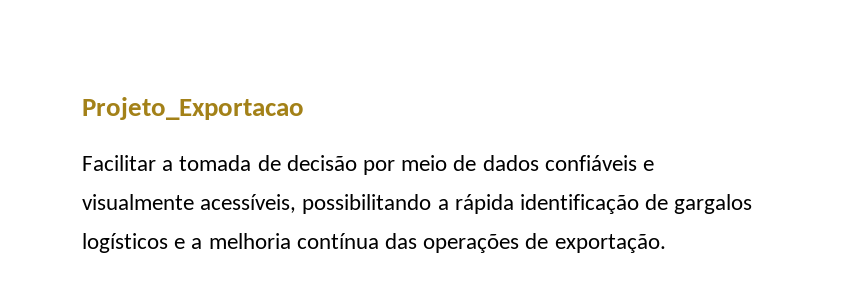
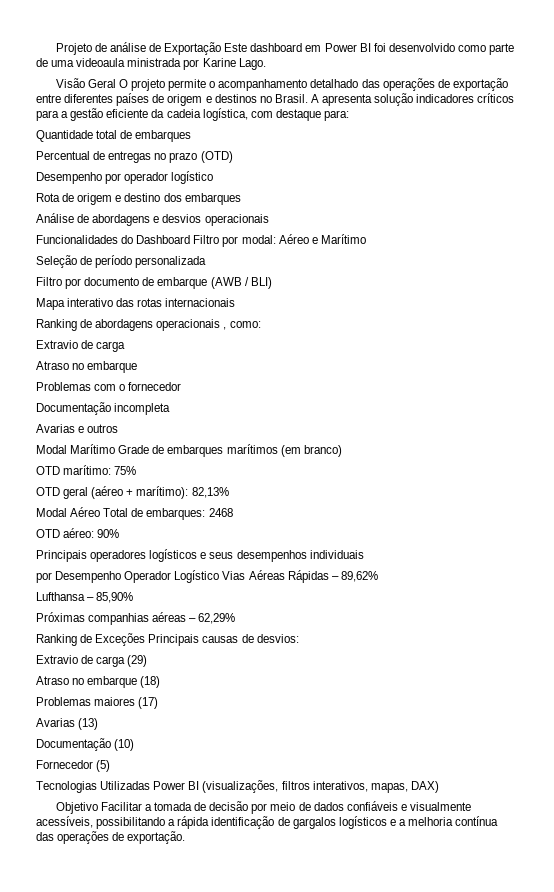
- Projeto_Exportacao
- Facilitar a tomada de decisão por meio de dados confiáveis e visualmente acessíveis, possibilitando a rápida identificação de gargalos logísticos e a melhoria contínua das operações de exportação.
+ Projeto de análise de Exportação Este dashboard em Power BI foi desenvolvido como parte de uma videoaula ministrada por Karine Lago.
+ Visão Geral O projeto permite o acompanhamento detalhado das operações de exportação entre diferentes países de origem e destinos no Brasil. A apresenta solução indicadores críticos para a gestão eficiente da cadeia logística, com destaque para:
+ Quantidade total de embarques
+ Percentual de entregas no prazo (OTD)
+ Desempenho por operador logístico
+ Rota de origem e destino dos embarques
+ Análise de abordagens e desvios operacionais
+ Funcionalidades do Dashboard Filtro por modal: Aéreo e Marítimo
+ Seleção de período personalizada
+ Filtro por documento de embarque (AWB / BLI)
+ Mapa interativo das rotas internacionais
+ Ranking de abordagens operacionais , como:
+ Extravio de carga
+ Atraso no embarque
+ Problemas com o fornecedor
+ Documentação incompleta
+ Avarias e outros
+ Modal Marítimo Grade de embarques marítimos (em branco)
+ OTD marítimo: 75%
+ OTD geral (aéreo + marítimo): 82,13%
+ Modal Aéreo Total de embarques: 2468
+ OTD aéreo: 90%
+ Principais operadores logísticos e seus desempenhos individuais
+ por Desempenho Operador Logístico Vias Aéreas Rápidas – 89,62%
+ Lufthansa – 85,90%
+ Próximas companhias aéreas – 62,29%
+ Ranking de Exceções Principais causas de desvios:
+ Extravio de carga (29)
+ Atraso no embarque (18)
+ Problemas maiores (17)
+ Avarias (13)
+ Documentação (10)
+ Fornecedor (5)
+ Tecnologias Utilizadas Power BI (visualizações, filtros interativos, mapas, DAX)
+ Objetivo Facilitar a tomada de decisão por meio de dados confiáveis e visualmente acessíveis, possibilitando a rápida identificação de gargalos logísticos e a melhoria contínua das operações de exportação.

